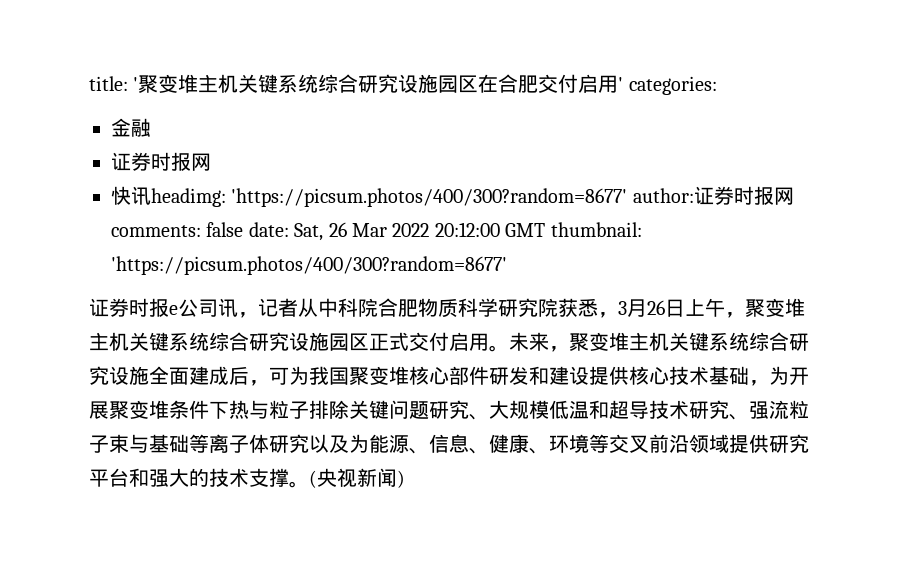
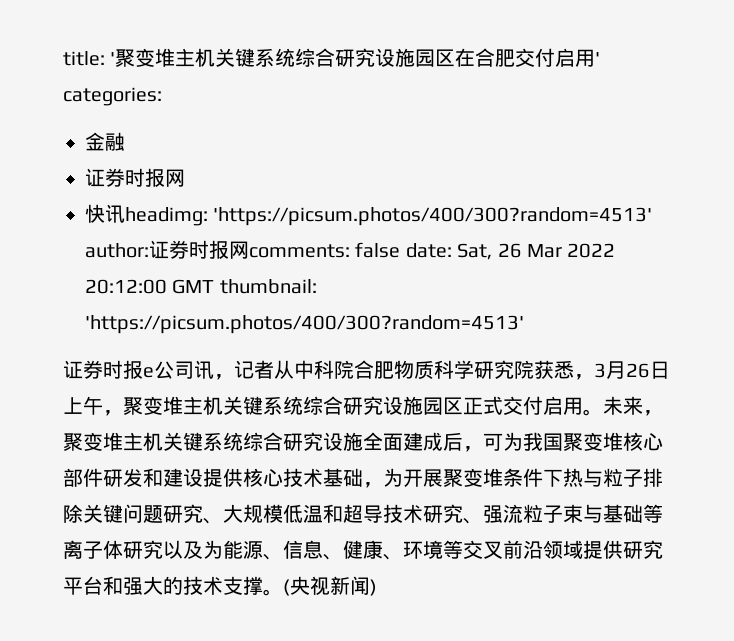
- 快讯headimg: 'https://picsum.photos/400/300?random=8677' author:证券时报网comments: false date: Sat, 26 Mar 2022 20:12:00 GMT thumbnail: 'https://picsum.photos/400/300?random=8677'
+ 快讯headimg: 'https://picsum.photos/400/300?random=4513' author:证券时报网comments: false date: Sat, 26 Mar 2022 20:12:00 GMT thumbnail: 'https://picsum.photos/400/300?random=4513'

